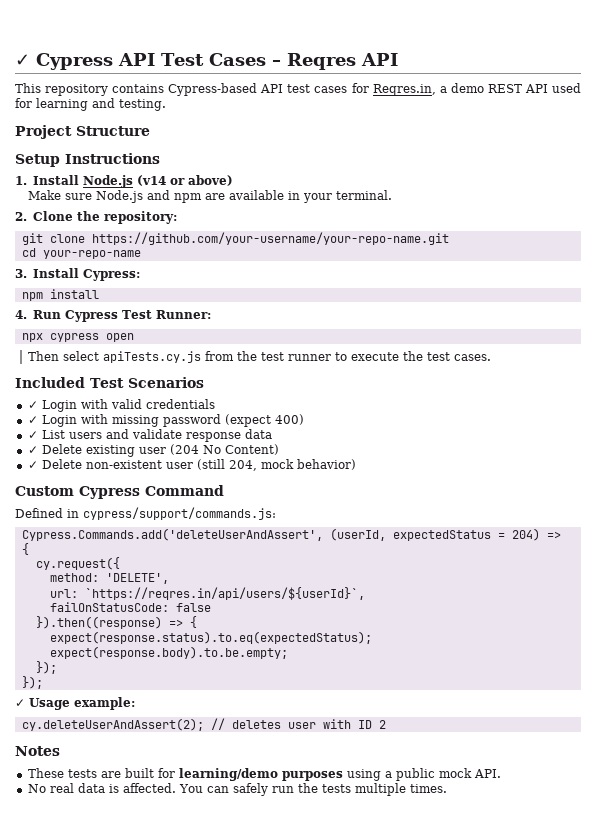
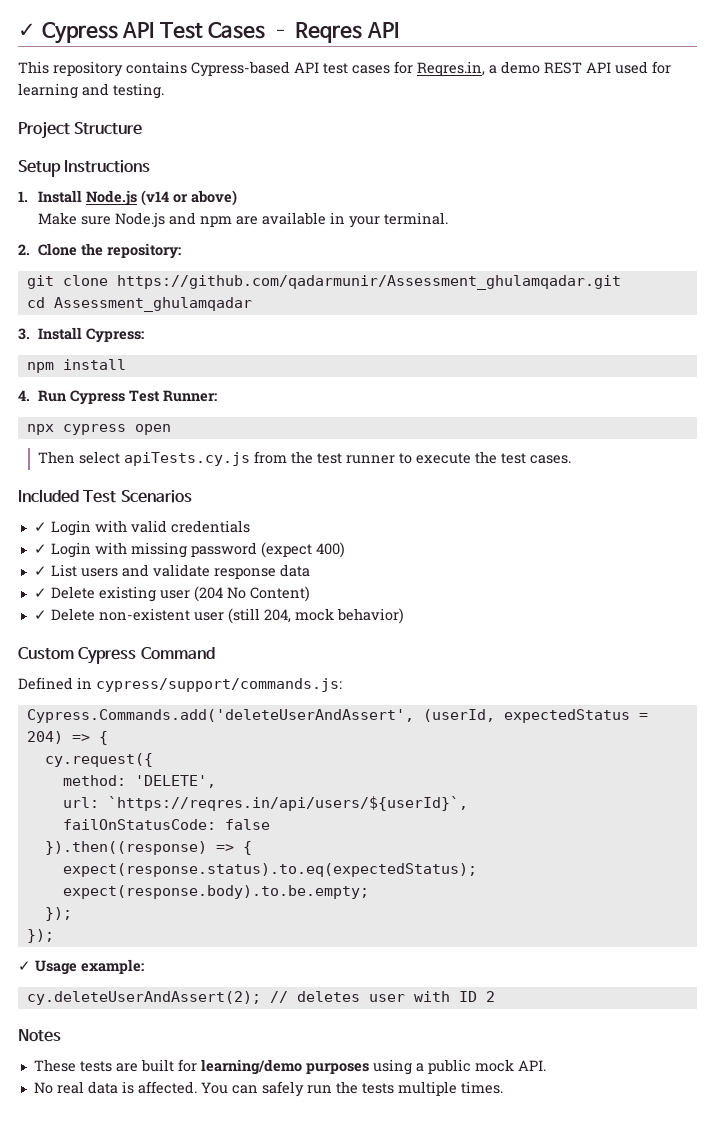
- git clone https://github.com/your-username/your-repo-name.git
+ git clone https://github.com/qadarmunir/Assessment_ghulamqadar.git
- cd your-repo-name
+ cd Assessment_ghulamqadar

